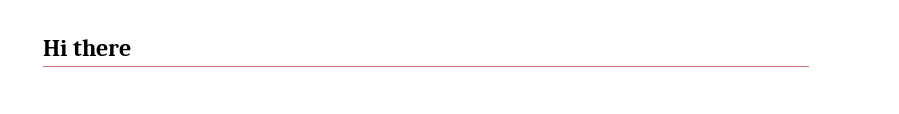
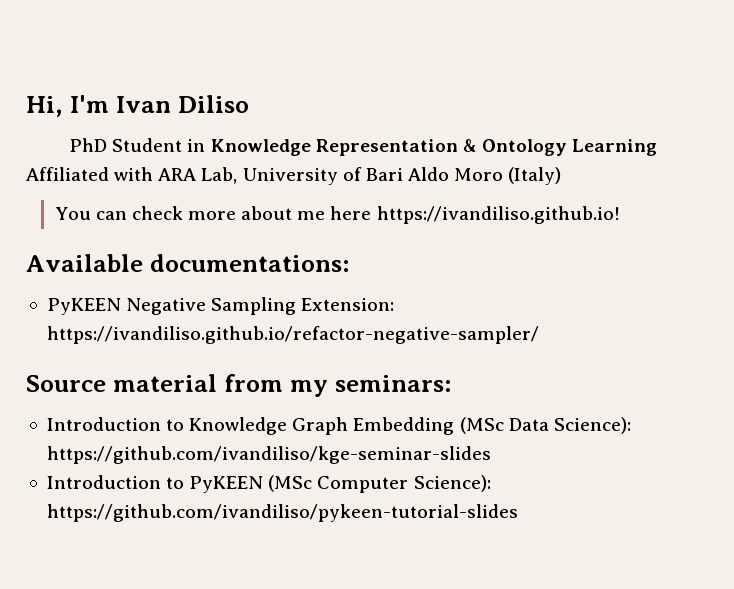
- Hi there
+ Hi, I'm Ivan Diliso
+ PhD Student in Knowledge Representation & Ontology Learning Affiliated with ARA Lab, University of Bari Aldo Moro (Italy)
+ You can check more about me here https://ivandiliso.github.io!
+ Available documentations:
+ PyKEEN Negative Sampling Extension: https://ivandiliso.github.io/refactor-negative-sampler/
+ Source material from my seminars:
+ Introduction to Knowledge Graph Embedding (MSc Data Science): https://github.com/ivandiliso/kge-seminar-slides
+ Introduction to PyKEEN (MSc Computer Science): https://github.com/ivandiliso/pykeen-tutorial-slides

